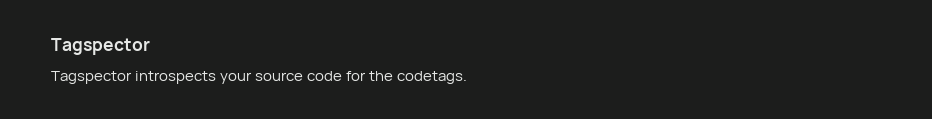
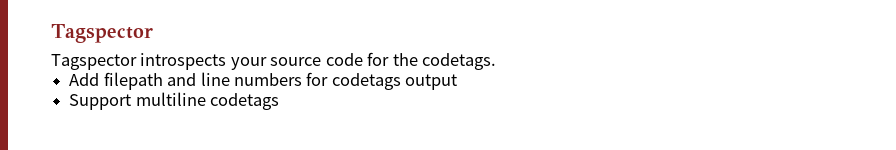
+ Add filepath and line numbers for codetags output
+ Support multiline codetags

